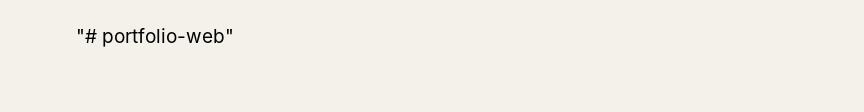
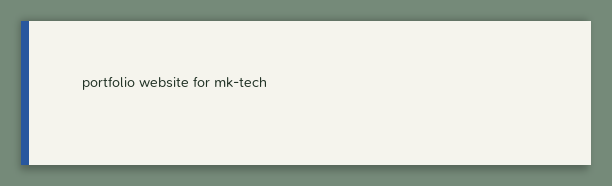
- "# portfolio-web"
+ portfolio website for mk-tech

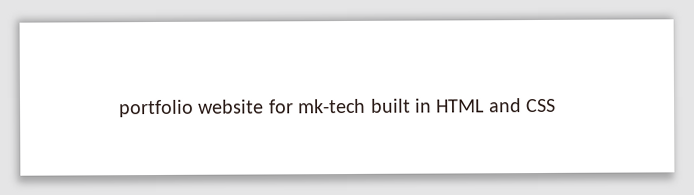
- portfolio website for mk-tech
+ portfolio website for mk-tech built in HTML and CSS

